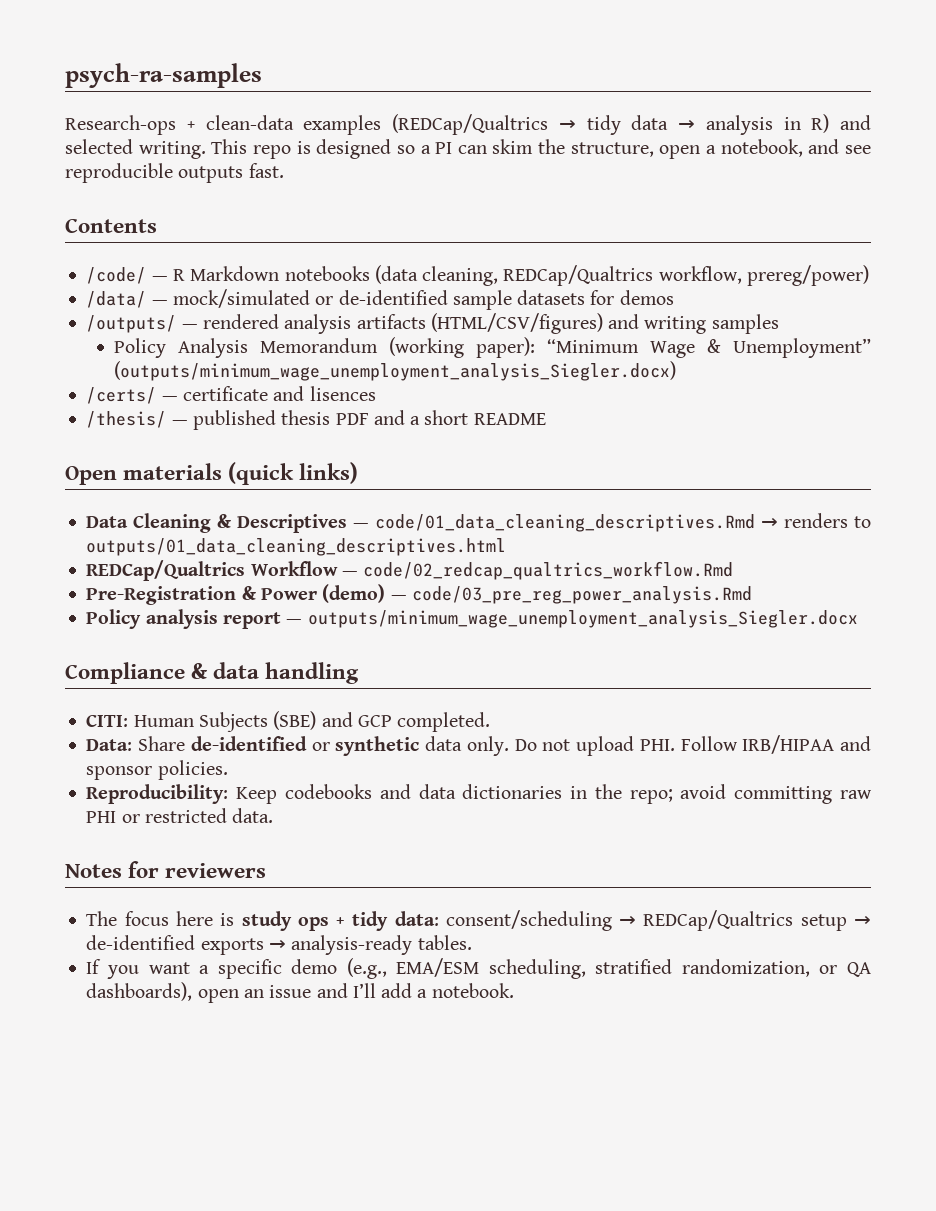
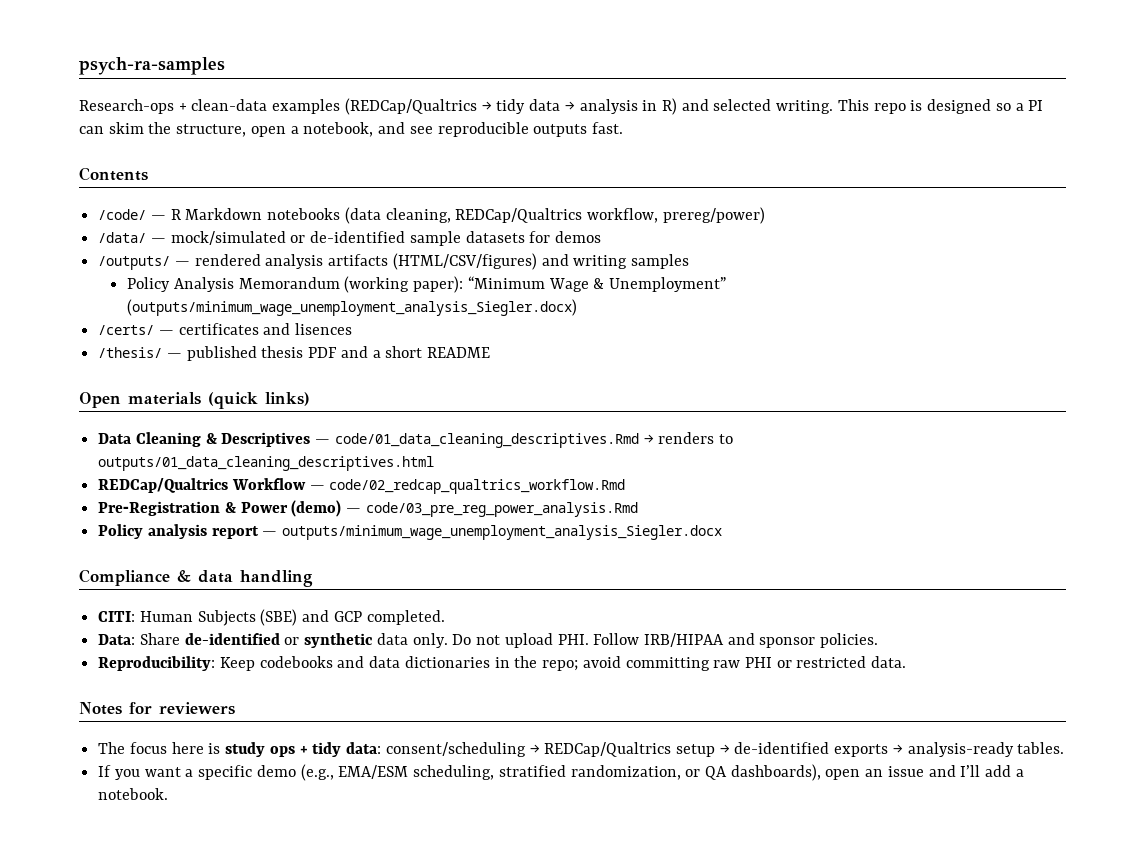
- /certs/ — certificate and lisences
+ /certs/ — certificates and lisences

